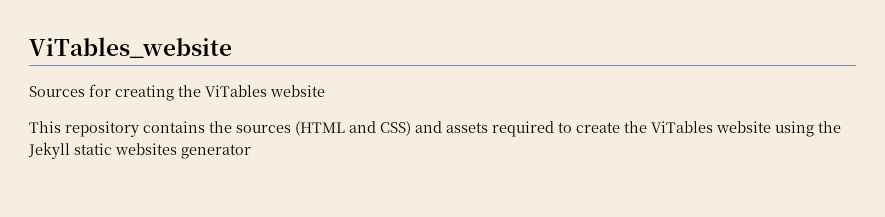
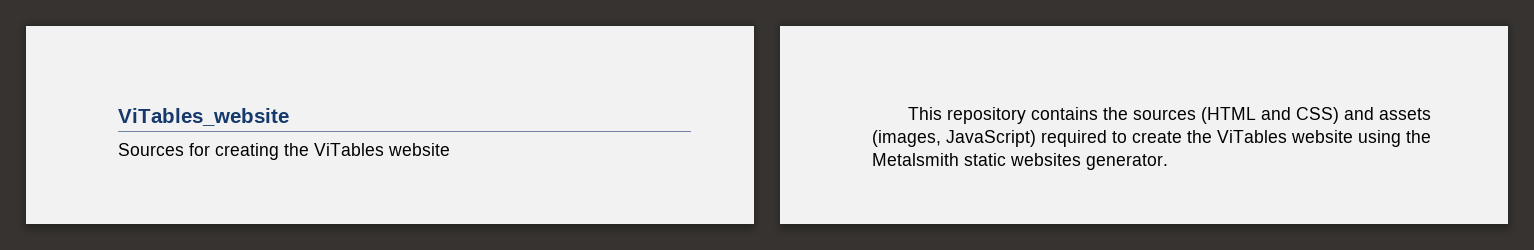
- This repository contains the sources (HTML and CSS) and assets required to create the ViTables website using the Jekyll static websites generator
+ This repository contains the sources (HTML and CSS) and assets (images, JavaScript) required to create the ViTables website using the Metalsmith static websites generator.

